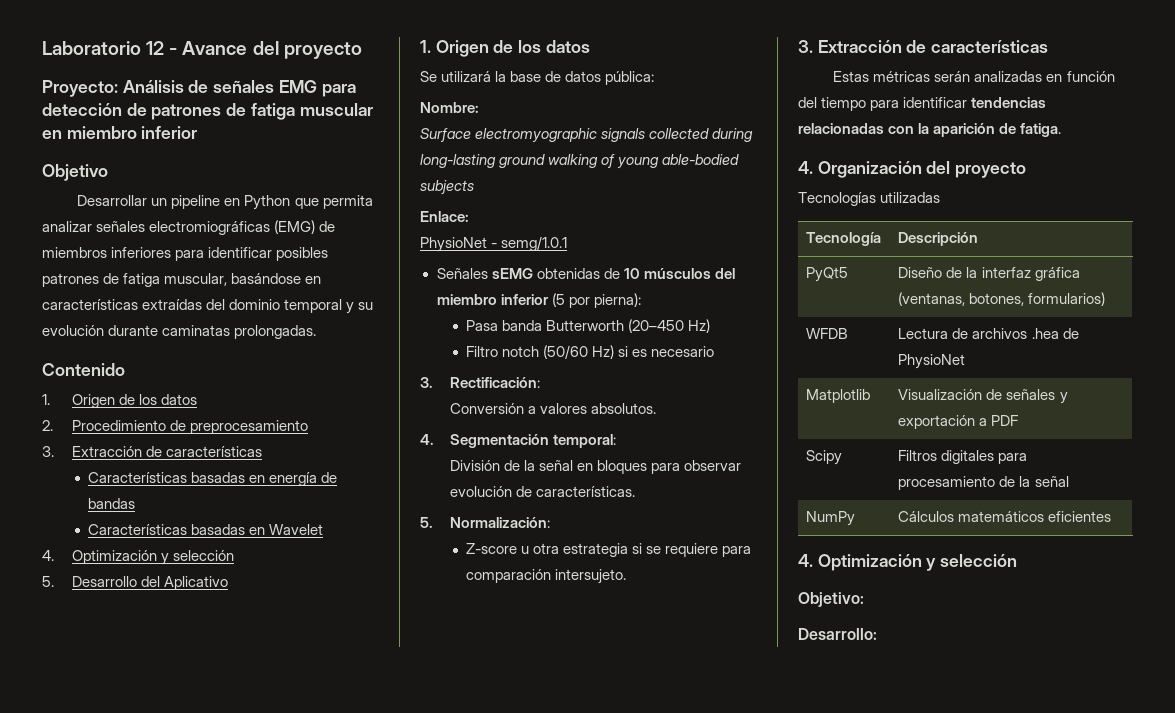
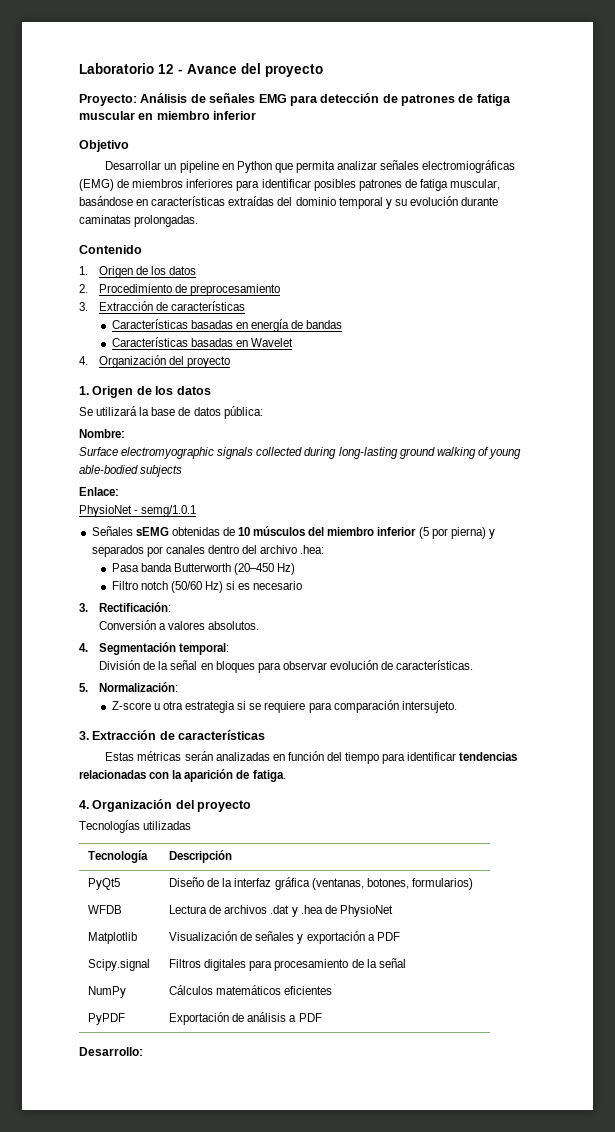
  Características basadas en Wavelet
- 4. Optimización y selección
- 5. Desarrollo del Aplicativo
+ 4. Organización del proyecto
- Señales sEMG obtenidas de 10 músculos del miembro inferior (5 por pierna):
+ Señales sEMG obtenidas de 10 músculos del miembro inferior (5 por pierna) y separados por canales dentro del archivo .hea:
- WFDB | Lectura de archivos .hea de PhysioNet
+ WFDB | Lectura de archivos .dat y .hea de PhysioNet
- Scipy | Filtros digitales para procesamiento de la señal
+ Scipy.signal | Filtros digitales para procesamiento de la señal
  NumPy | Cálculos matemáticos eficientes
- 4. Optimización y selección
- Objetivo:
+ PyPDF | Exportación de análisis a PDF

